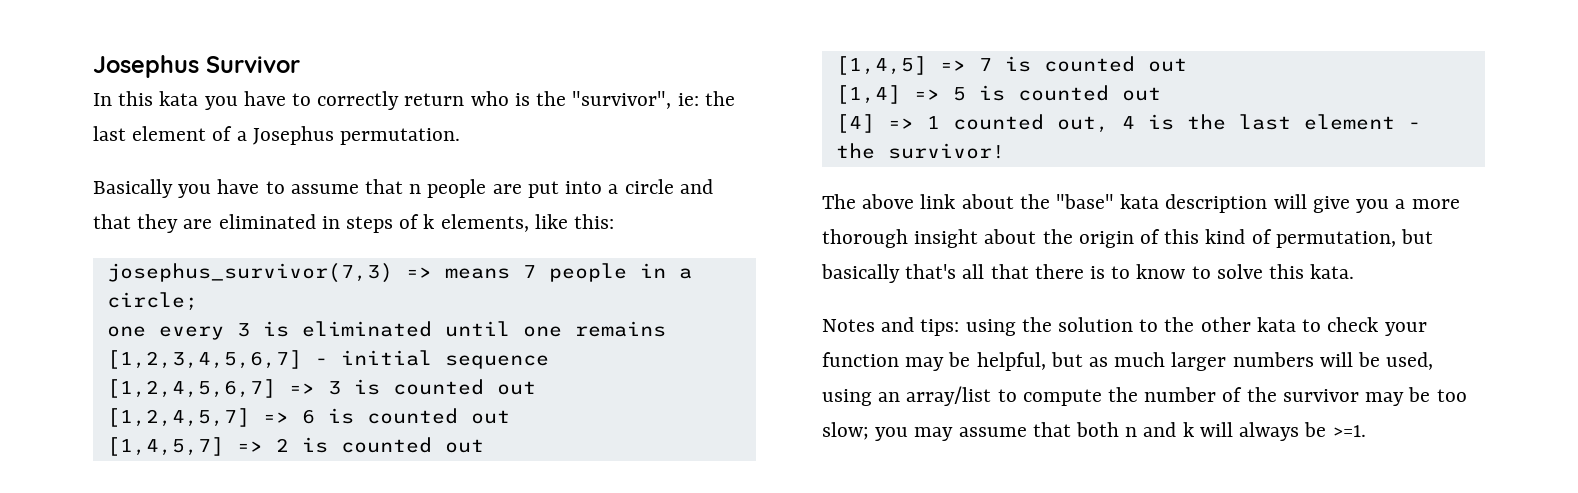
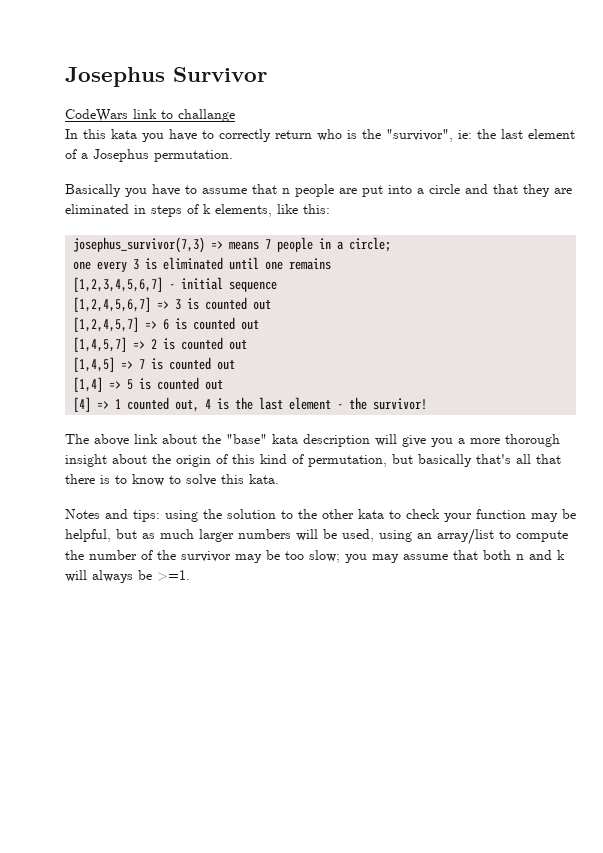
+ CodeWars link to challange

